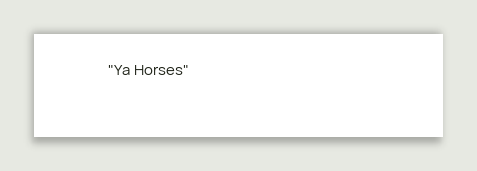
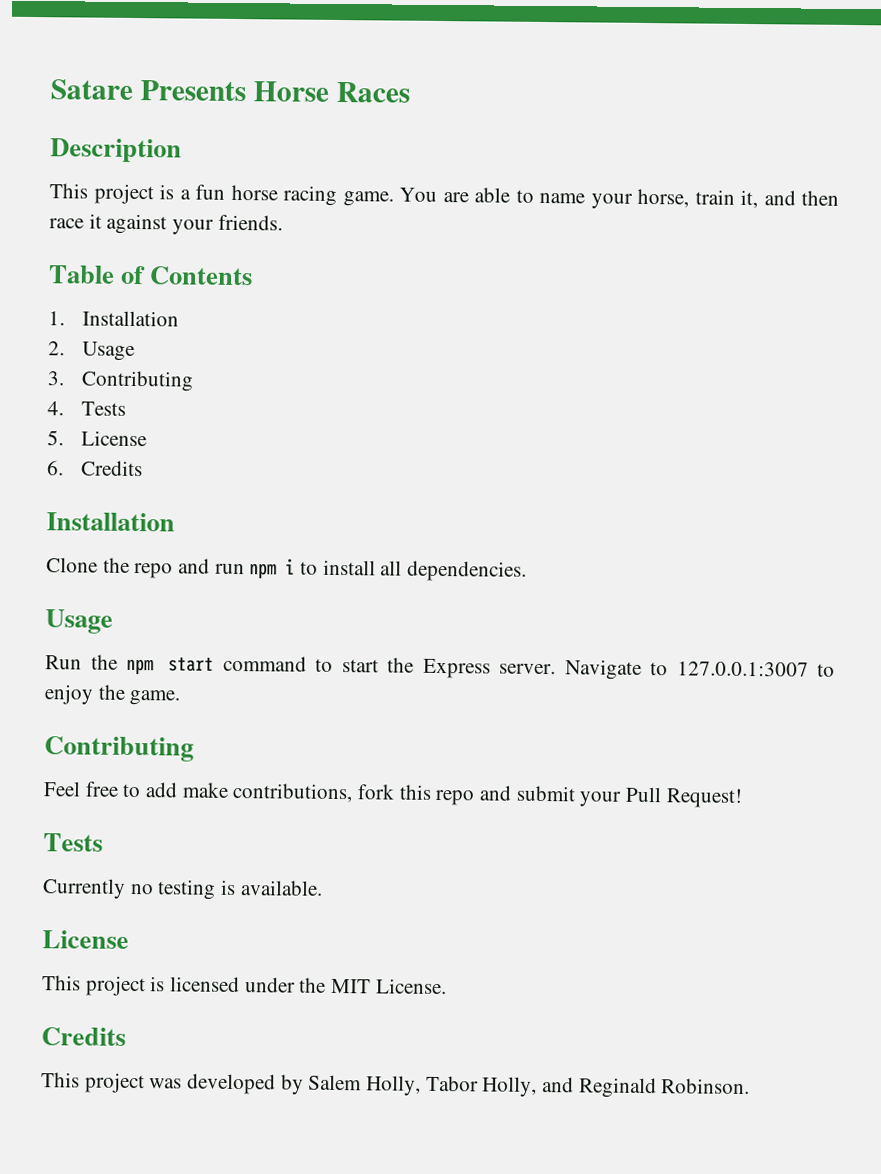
- "Ya Horses"
+ Satare Presents Horse Races
+ Description
+ This project is a fun horse racing game. You are able to name your horse, train it, and then race it against your friends.
+ Table of Contents
+ 1. Installation
+ 2. Usage
+ 3. Contributing
+ 4. Tests
+ 5. License
+ 6. Credits
+ Installation
+ Clone the repo and run npm i to install all dependencies.
+ Usage
+ Run the npm start command to start the Express server. Navigate to 127.0.0.1:3007 to enjoy the game.
+ Contributing
+ Feel free to add make contributions, fork this repo and submit your Pull Request!
+ Tests
+ Currently no testing is available.
+ License
+ This project is licensed under the MIT License.
+ Credits
+ This project was developed by Salem Holly, Tabor Holly, and Reginald Robinson.

